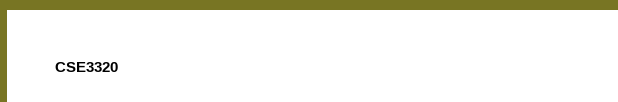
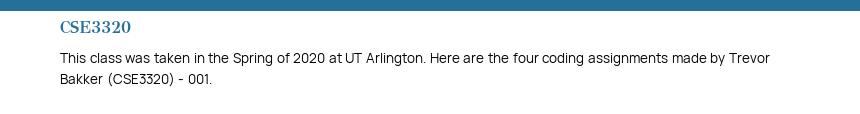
+ This class was taken in the Spring of 2020 at UT Arlington. Here are the four coding assignments made by Trevor Bakker (CSE3320) - 001.

